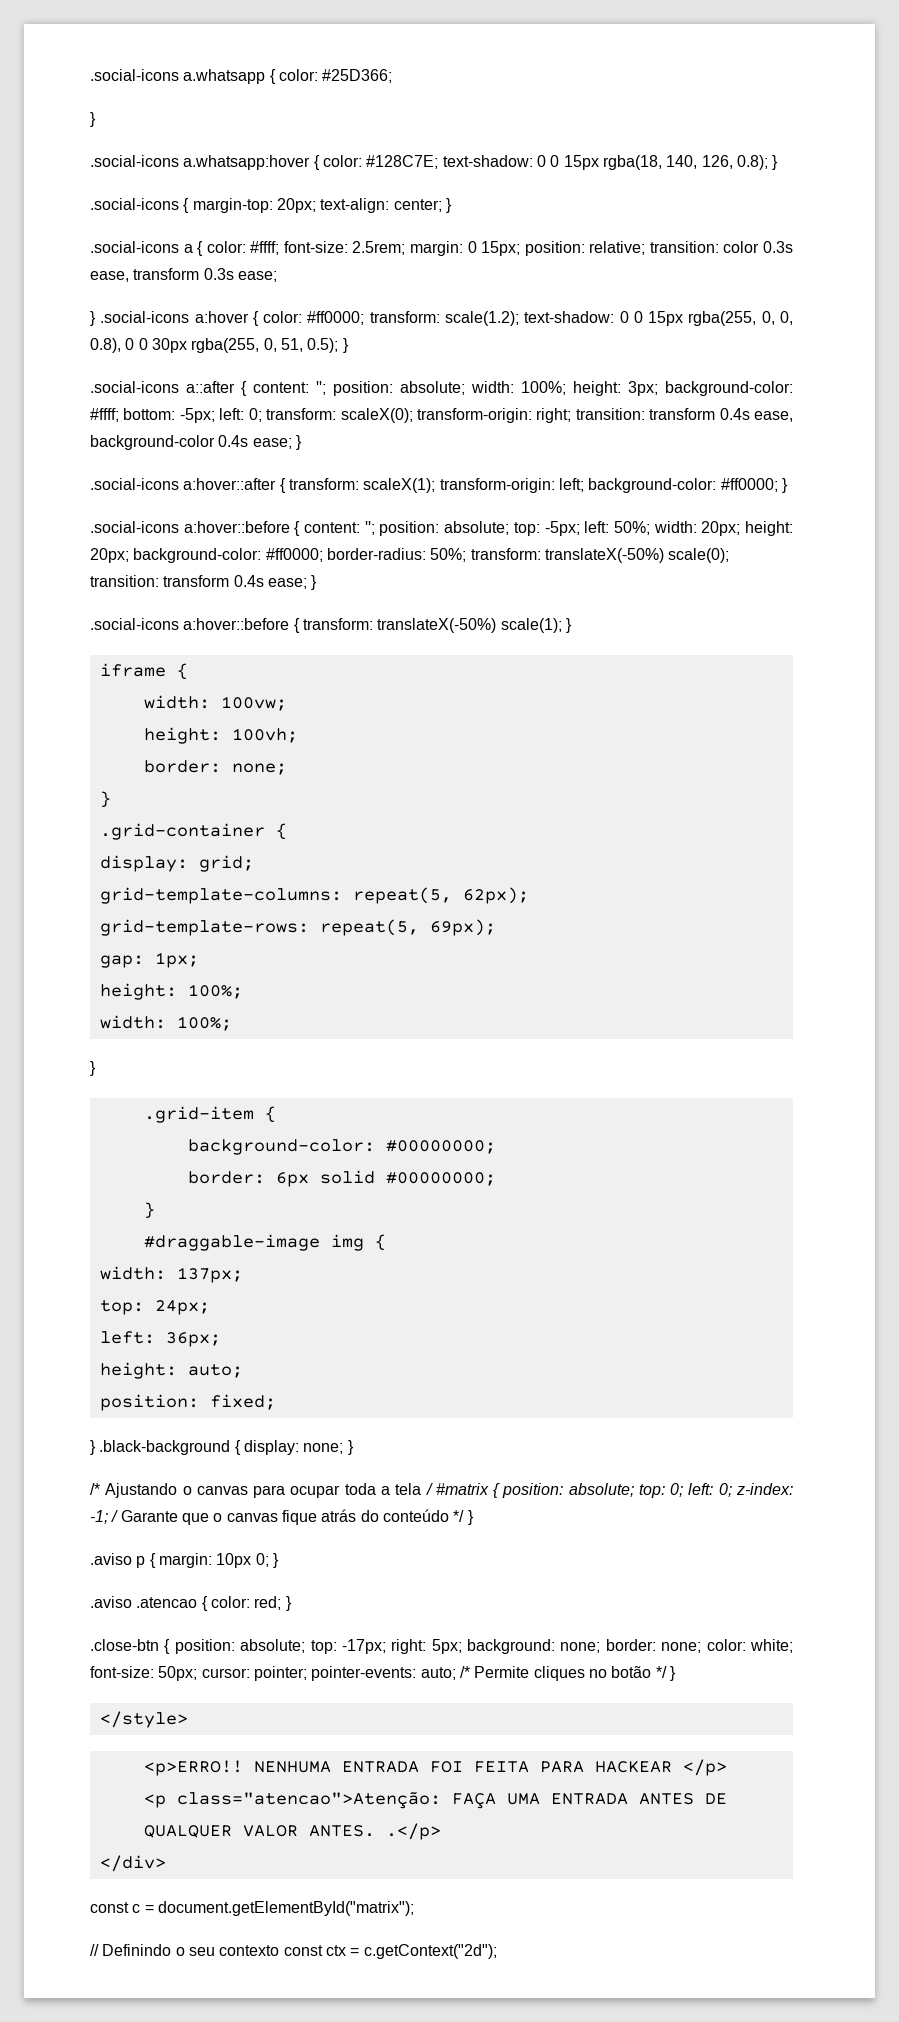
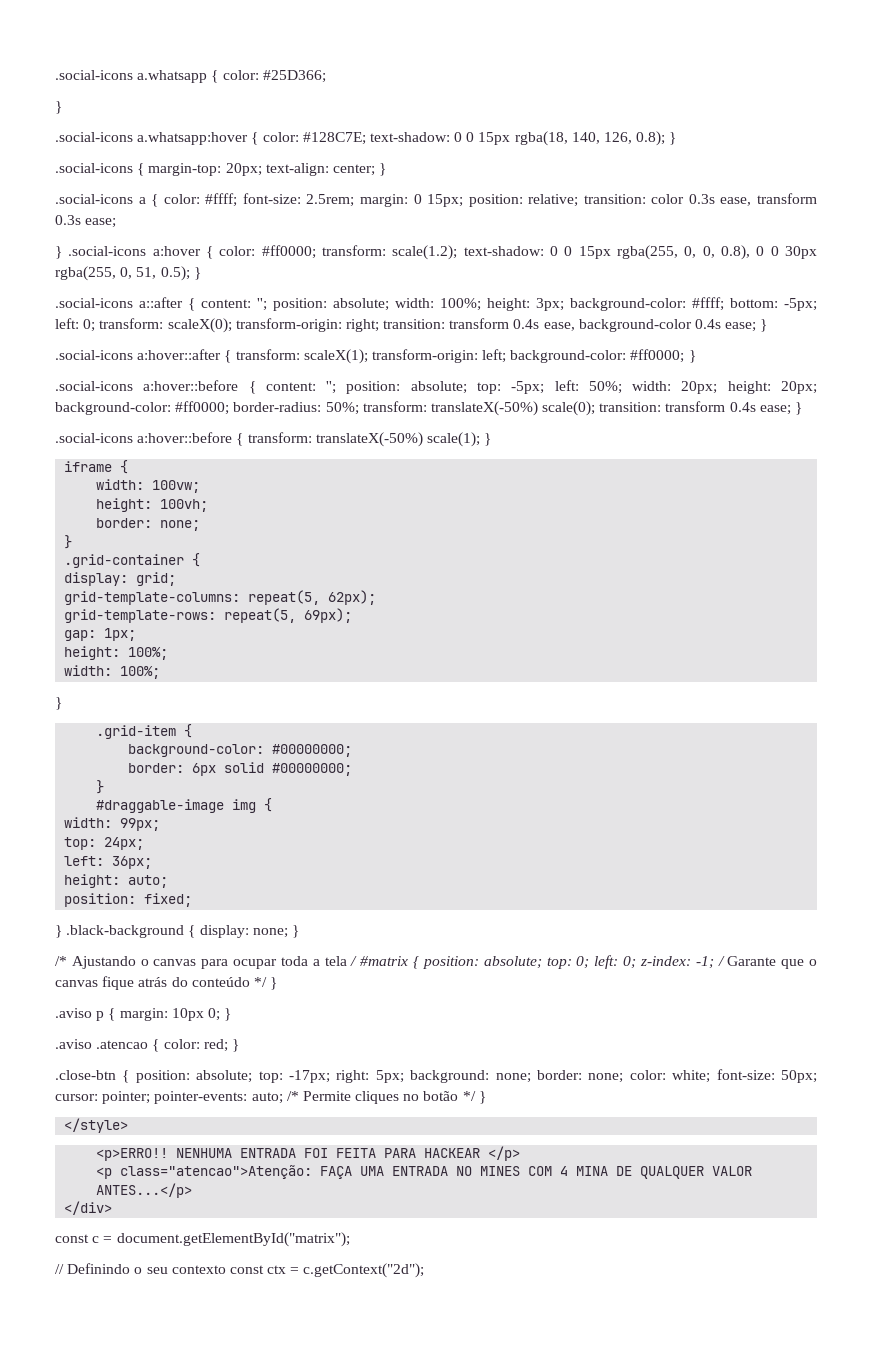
- width: 137px;
+ width: 99px;
- <p class="atencao">Atenção: FAÇA UMA ENTRADA ANTES DE QUALQUER VALOR ANTES. .</p>
+ <p class="atencao">Atenção: FAÇA UMA ENTRADA NO MINES COM 4 MINA DE QUALQUER VALOR ANTES...</p>

